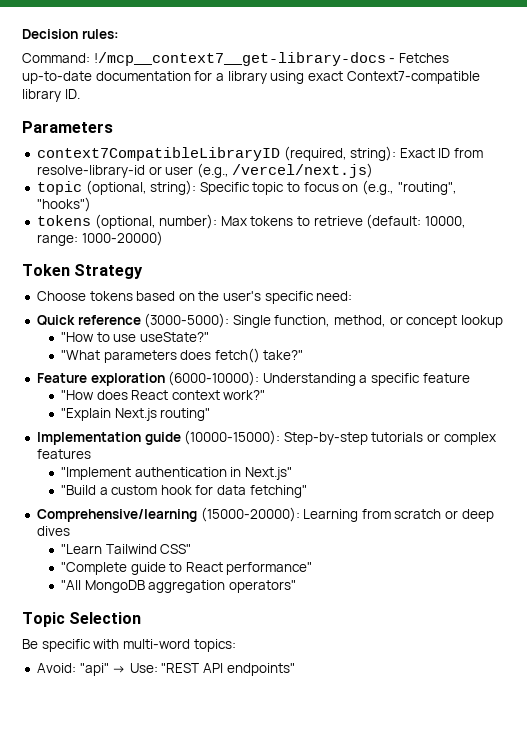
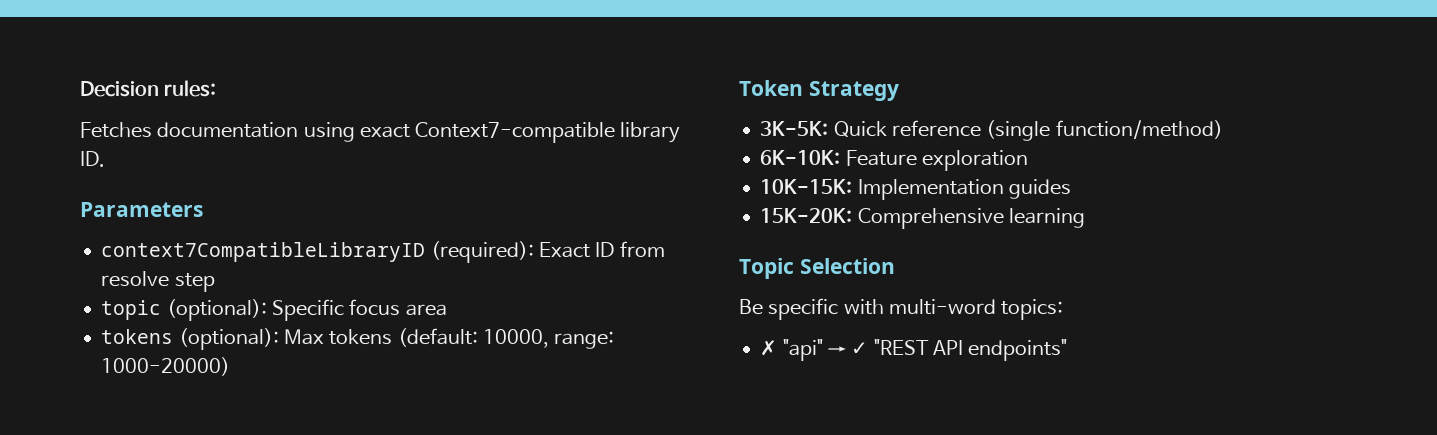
- Command: !/mcp__context7__get-library-docs - Fetches up-to-date documentation for a library using exact Context7-compatible library ID.
+ Fetches documentation using exact Context7-compatible library ID.
- context7CompatibleLibraryID (required, string): Exact ID from resolve-library-id or user (e.g., /vercel/next.js)
- topic (optional, string): Specific topic to focus on (e.g., "routing", "hooks")
- tokens (optional, number): Max tokens to retrieve (default: 10000, range: 1000-20000)
+ context7CompatibleLibraryID (required): Exact ID from resolve step
+ topic (optional): Specific focus area
+ tokens (optional): Max tokens (default: 10000, range: 1000-20000)
- Choose tokens based on the user's specific need:
- Quick reference (3000-5000): Single function, method, or concept lookup
- "How to use useState?"
- "What parameters does fetch() take?"
- Feature exploration (6000-10000): Understanding a specific feature
- "How does React context work?"
- "Explain Next.js routing"
- Implementation guide (10000-15000): Step-by-step tutorials or complex features
- "Implement authentication in Next.js"
- "Build a custom hook for data fetching"
- Comprehensive/learning (15000-20000): Learning from scratch or deep dives
- "Learn Tailwind CSS"
- "Complete guide to React performance"
- "All MongoDB aggregation operators"
+ 3K-5K: Quick reference (single function/method)
+ 6K-10K: Feature exploration
+ 10K-15K: Implementation guides
+ 15K-20K: Comprehensive learning
- Avoid: "api" → Use: "REST API endpoints"
+ ✗ "api" → ✓ "REST API endpoints"

